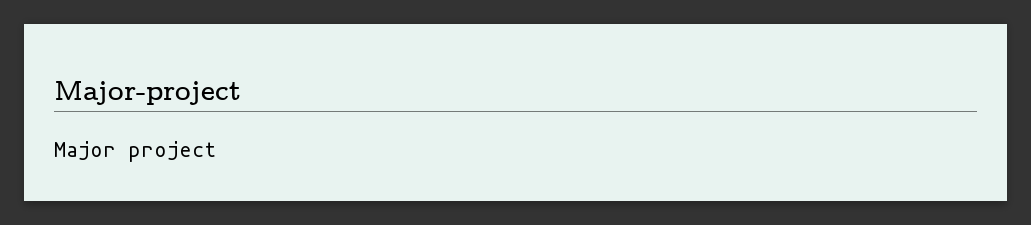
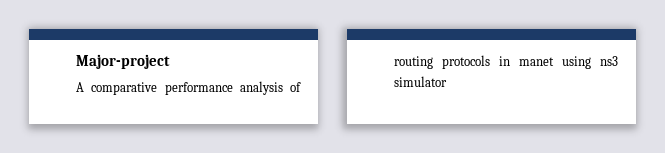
- Major project
+ A comparative performance analysis of routing protocols in manet using ns3 simulator

